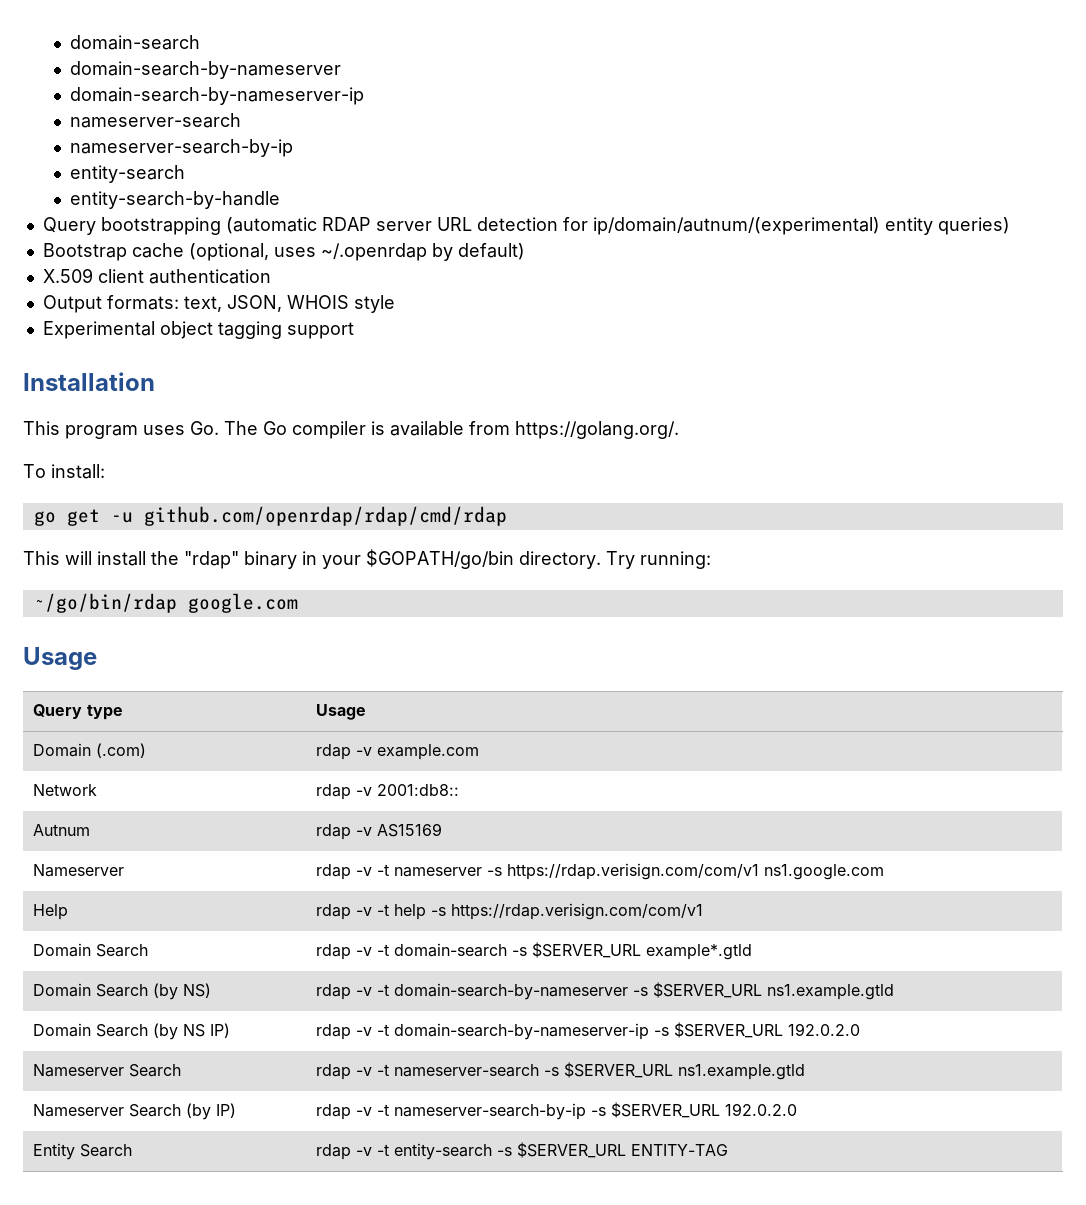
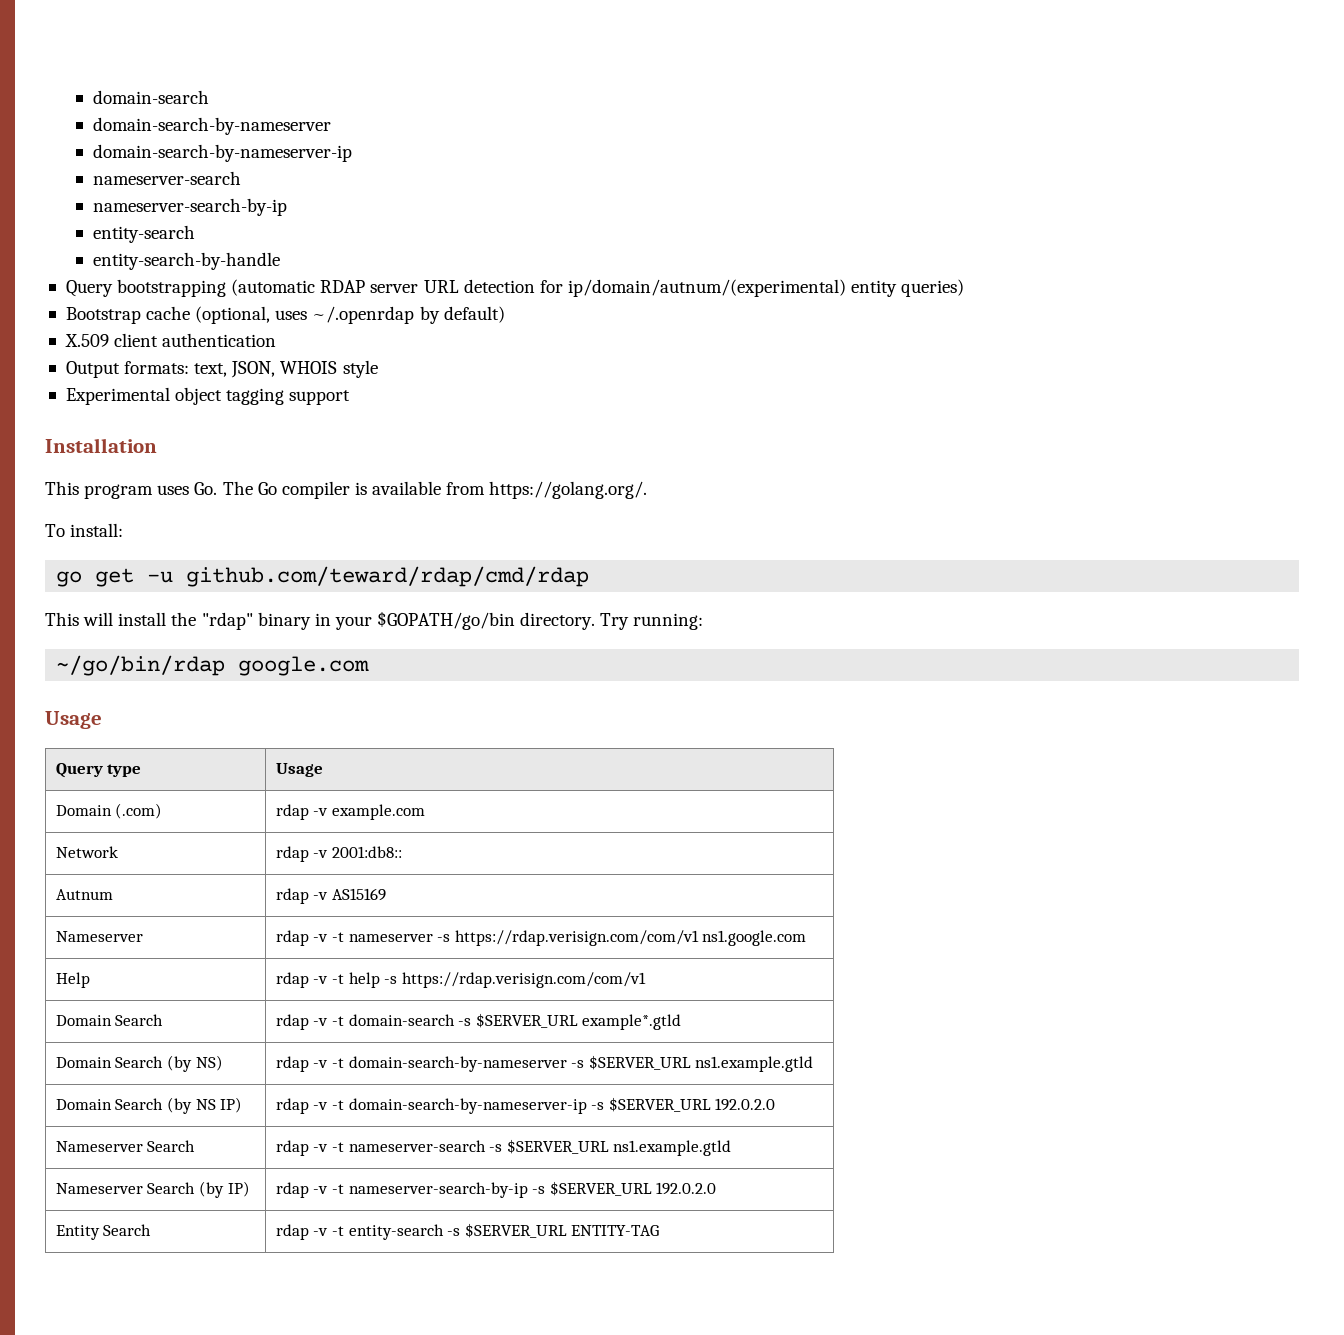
- go get -u github.com/openrdap/rdap/cmd/rdap
+ go get -u github.com/teward/rdap/cmd/rdap

